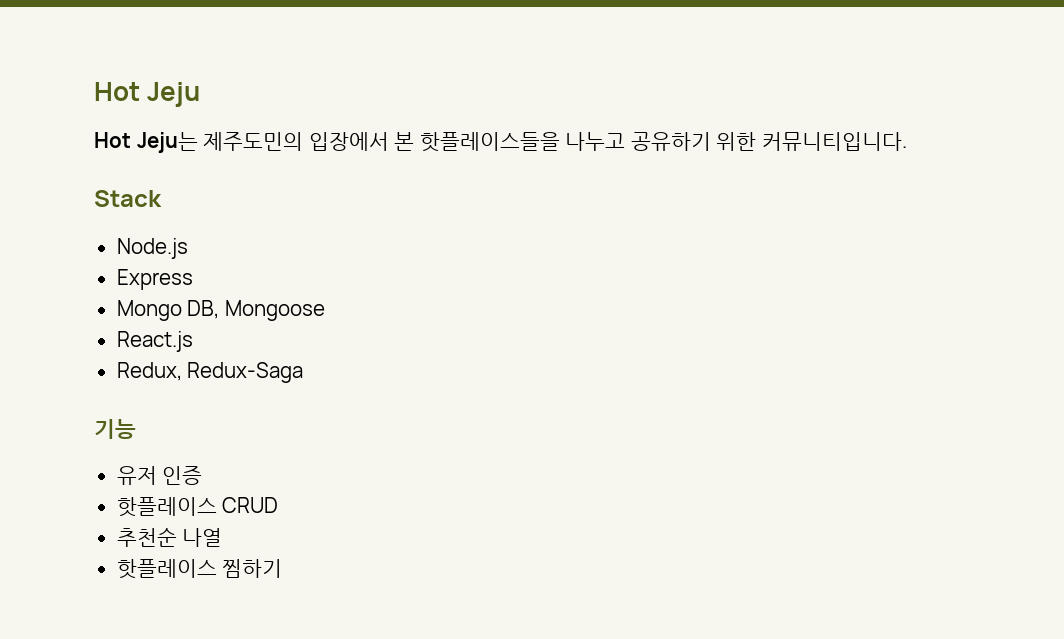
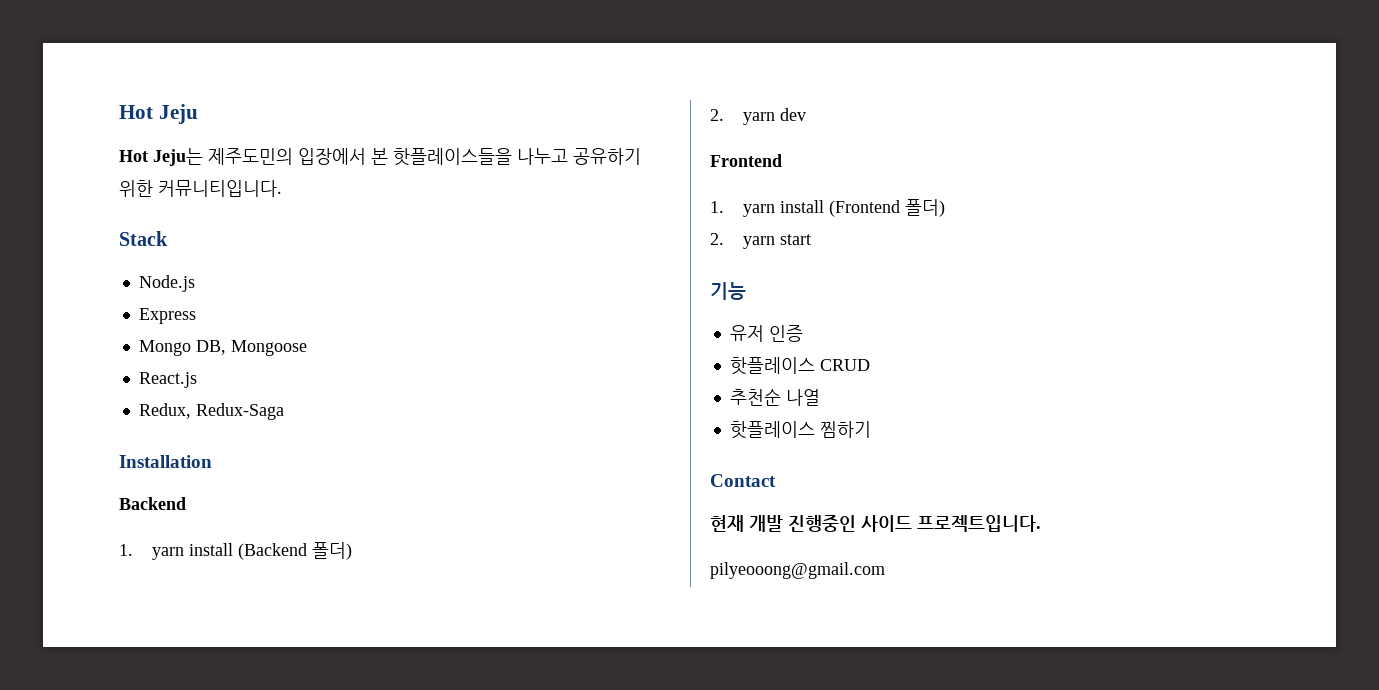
+ Installation
+ Backend
+ 1. yarn install (Backend 폴더)
+ 2. yarn dev
+ Frontend
+ 1. yarn install (Frontend 폴더)
+ 2. yarn start
+ Contact
+ 현재 개발 진행중인 사이드 프로젝트입니다.
+ pilyeooong@gmail.com

